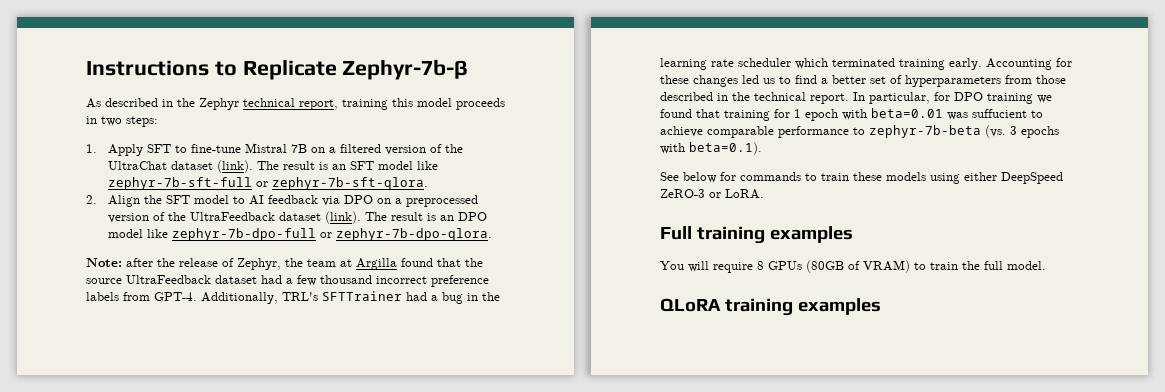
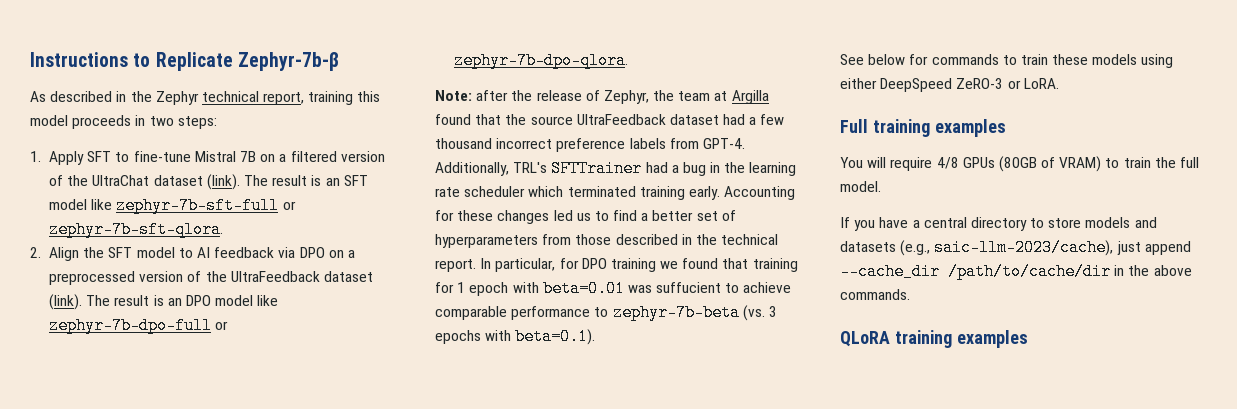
- You will require 8 GPUs (80GB of VRAM) to train the full model.
+ You will require 4/8 GPUs (80GB of VRAM) to train the full model.
+ If you have a central directory to store models and datasets (e.g., saic-llm-2023/cache), just append --cache_dir /path/to/cache/dir in the above commands.

